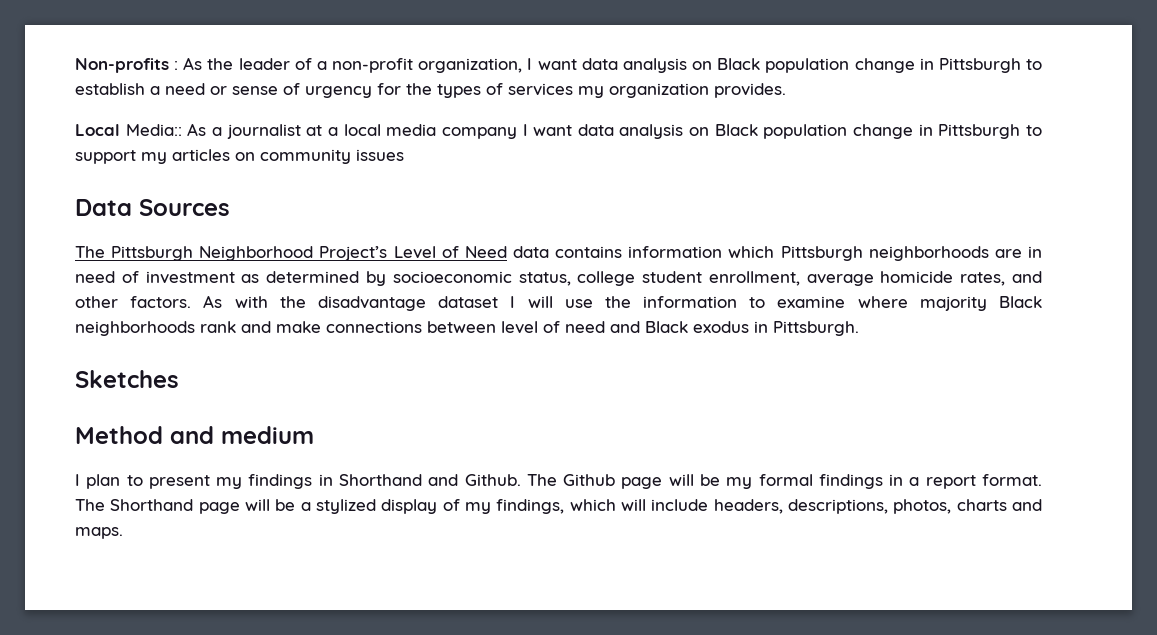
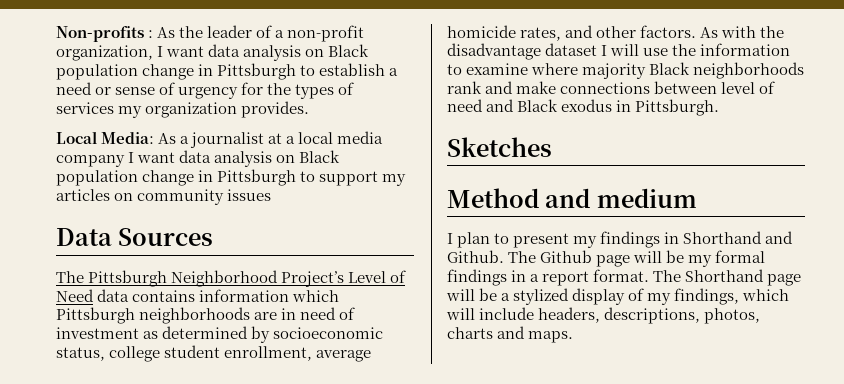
- Local Media:: As a journalist at a local media company I want data analysis on Black population change in Pittsburgh to support my articles on community issues
+ Local Media: As a journalist at a local media company I want data analysis on Black population change in Pittsburgh to support my articles on community issues

